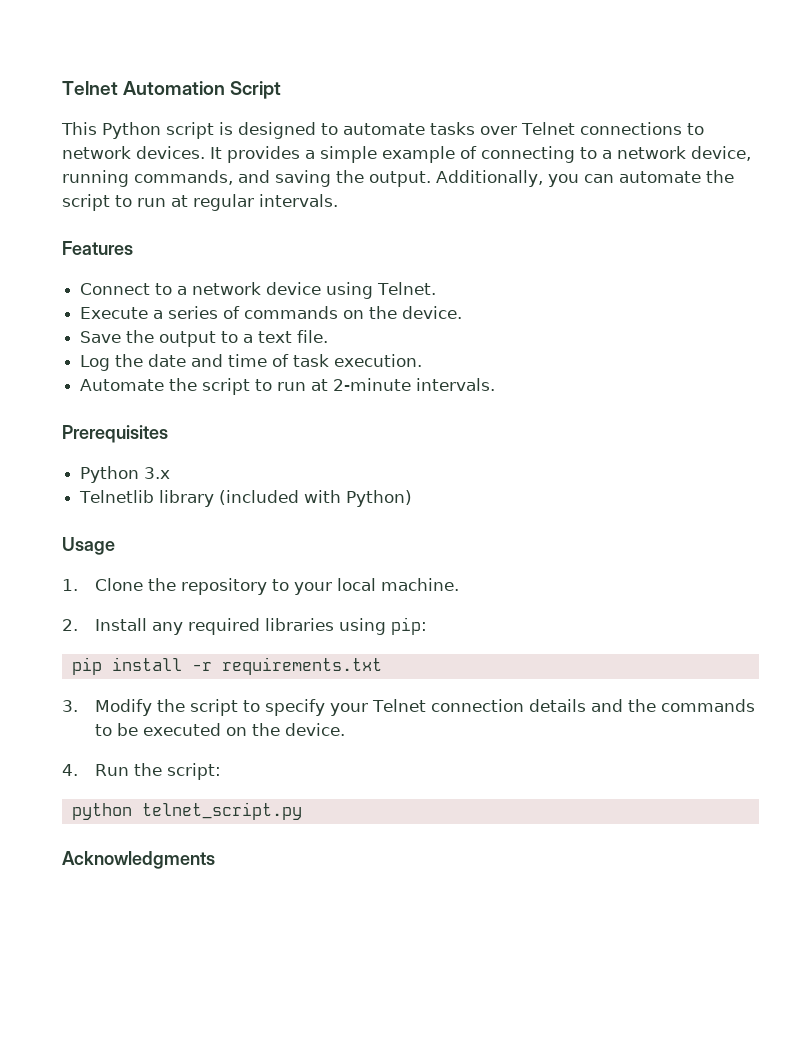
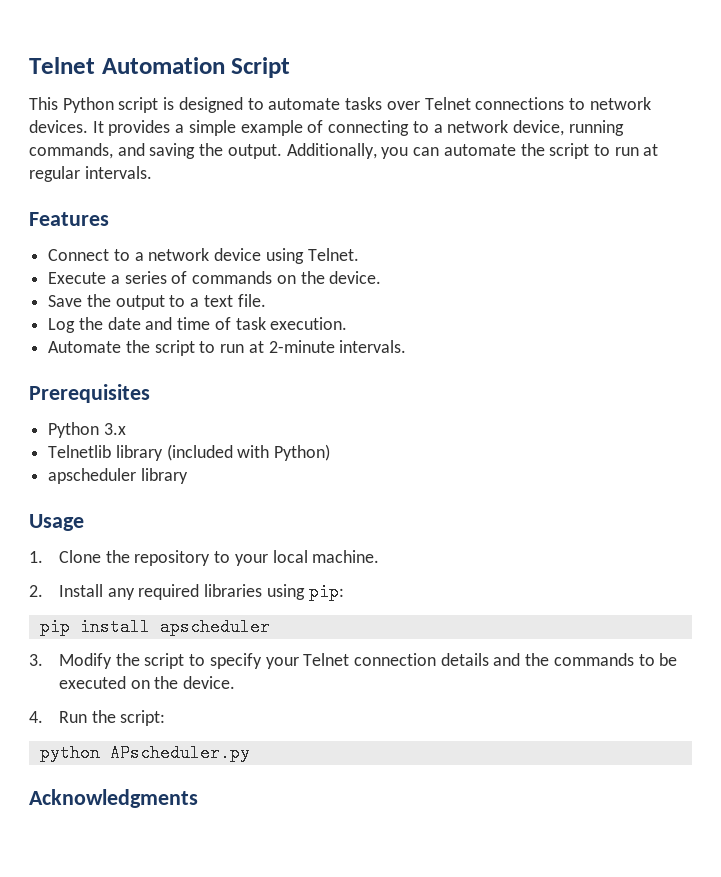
+ apscheduler library
- pip install -r requirements.txt
+ pip install apscheduler
- python telnet_script.py
+ python APscheduler.py

